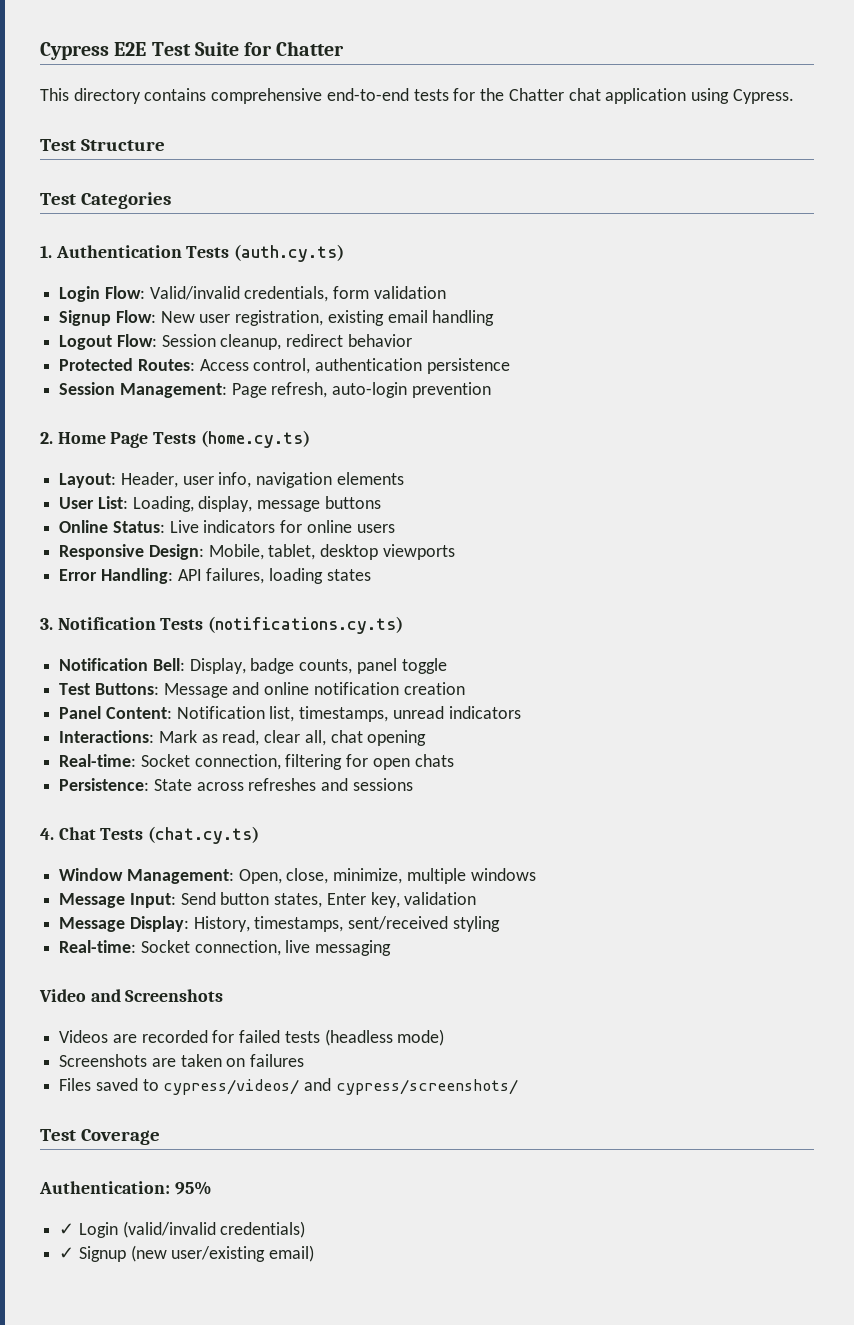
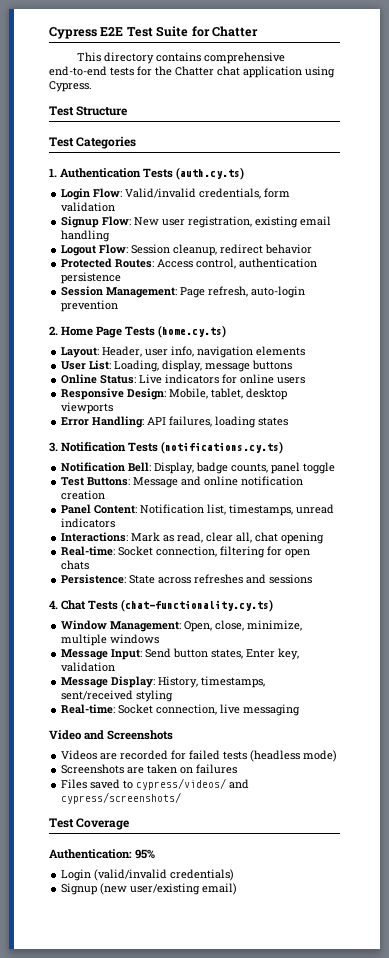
- 4. Chat Tests (chat.cy.ts)
+ 4. Chat Tests (chat-functionality.cy.ts)
- ✓ Login (valid/invalid credentials)
+ Login (valid/invalid credentials)
- ✓ Signup (new user/existing email)
+ Signup (new user/existing email)

